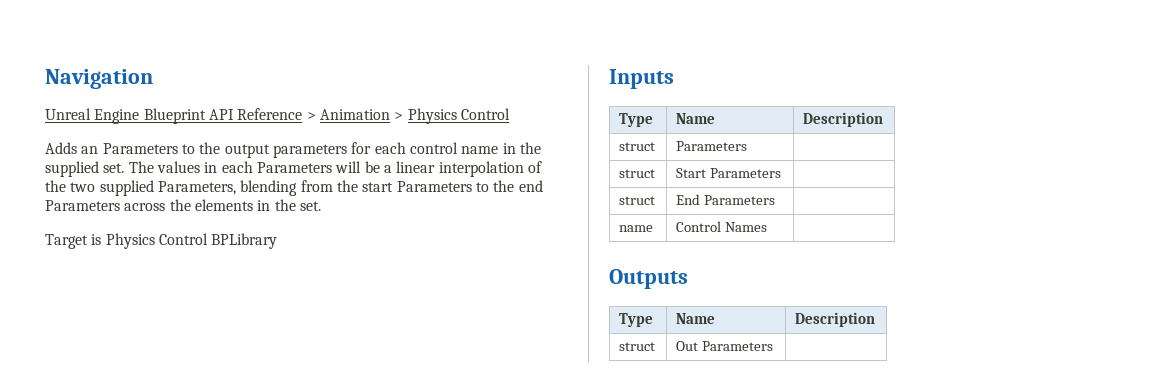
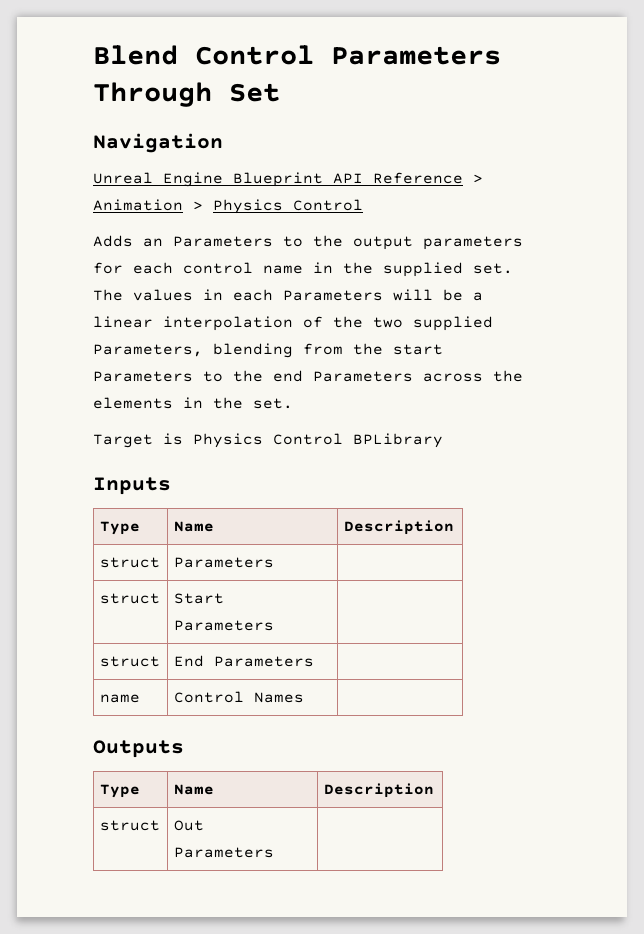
+ Blend Control Parameters Through Set

